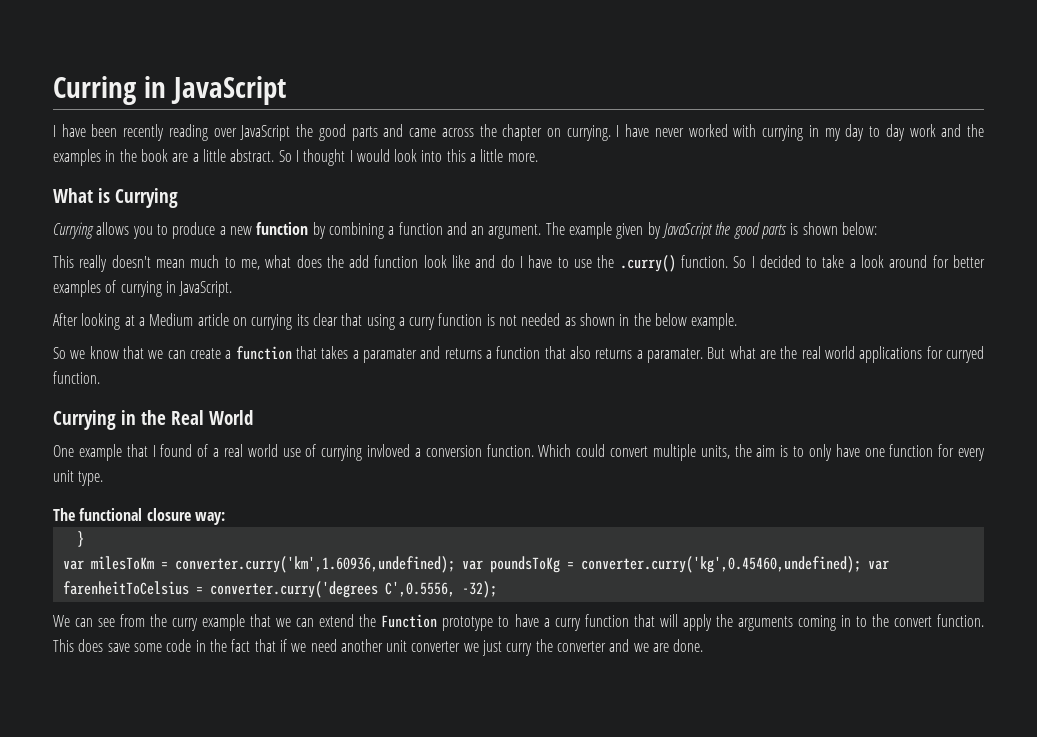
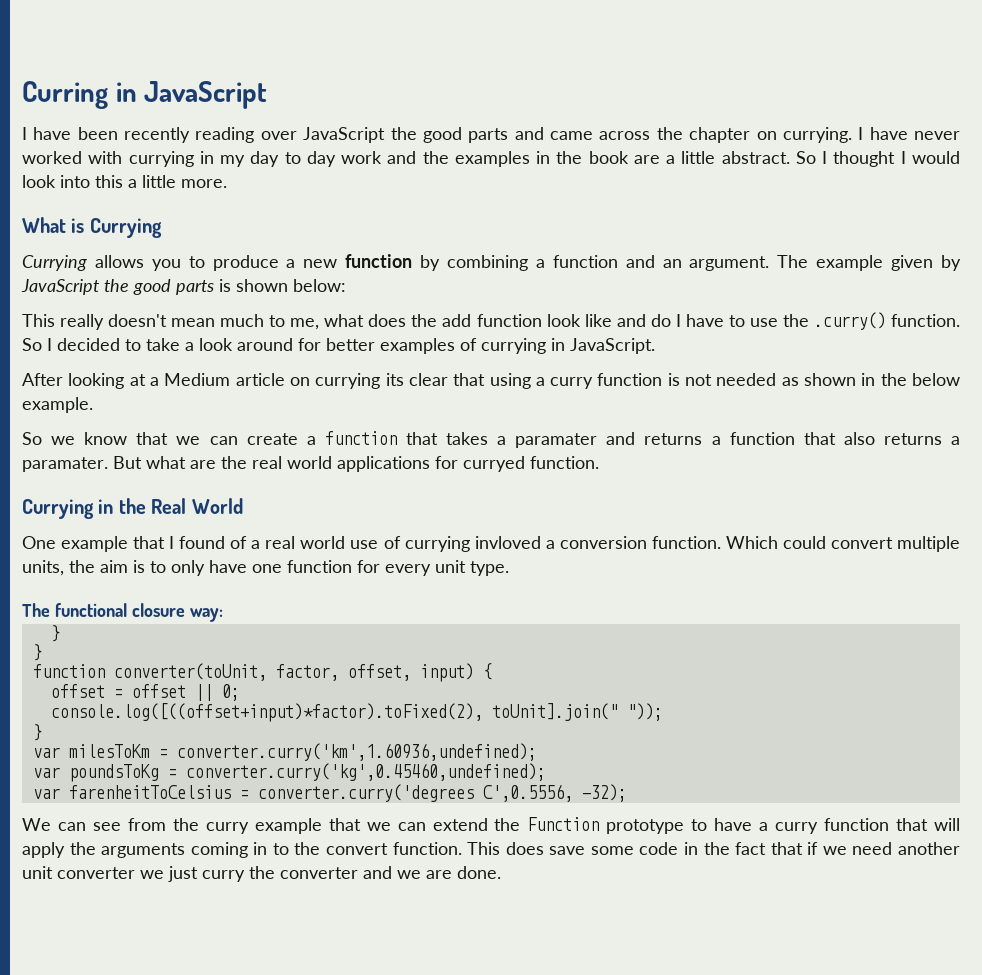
  The functional closure way:
+ }
+ }
+ function converter(toUnit, factor, offset, input) {
+ offset = offset || 0;
+ console.log([((offset+input)*factor).toFixed(2), toUnit].join(" "));
- var milesToKm = converter.curry('km',1.60936,undefined); var poundsToKg = converter.curry('kg',0.45460,undefined); var farenheitToCelsius = converter.curry('degrees C',0.5556, -32);
+ var milesToKm = converter.curry('km',1.60936,undefined);
+ var poundsToKg = converter.curry('kg',0.45460,undefined);
+ var farenheitToCelsius = converter.curry('degrees C',0.5556, -32);

